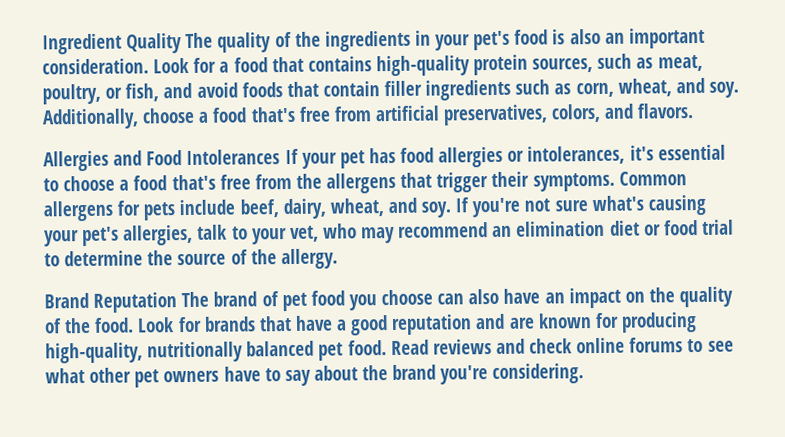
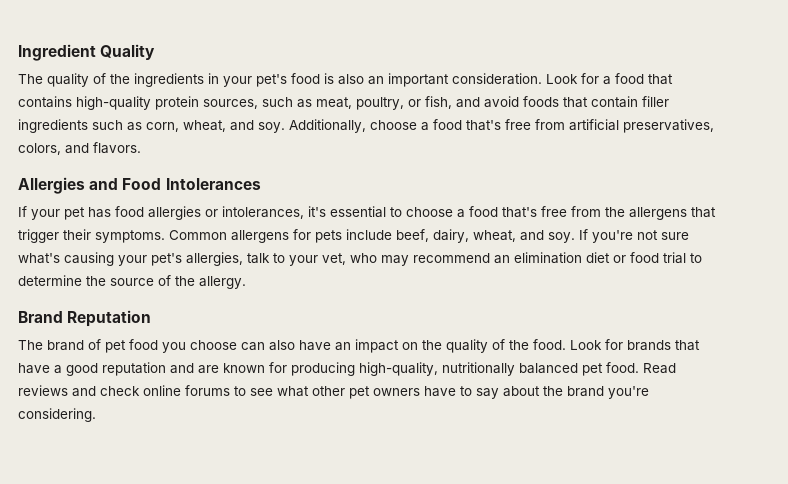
- Ingredient Quality The quality of the ingredients in your pet's food is also an important consideration.
+ Ingredient Quality
+ The quality of the ingredients in your pet's food is also an important consideration.
- Allergies and Food Intolerances If your pet has food allergies or intolerances, it's essential to choose a food that's free from the allergens that trigger their symptoms.
+ Allergies and Food Intolerances
+ If your pet has food allergies or intolerances, it's essential to choose a food that's free from the allergens that trigger their symptoms.
- Brand Reputation The brand of pet food you choose can also have an impact on the quality of the food.
+ Brand Reputation
+ The brand of pet food you choose can also have an impact on the quality of the food.

